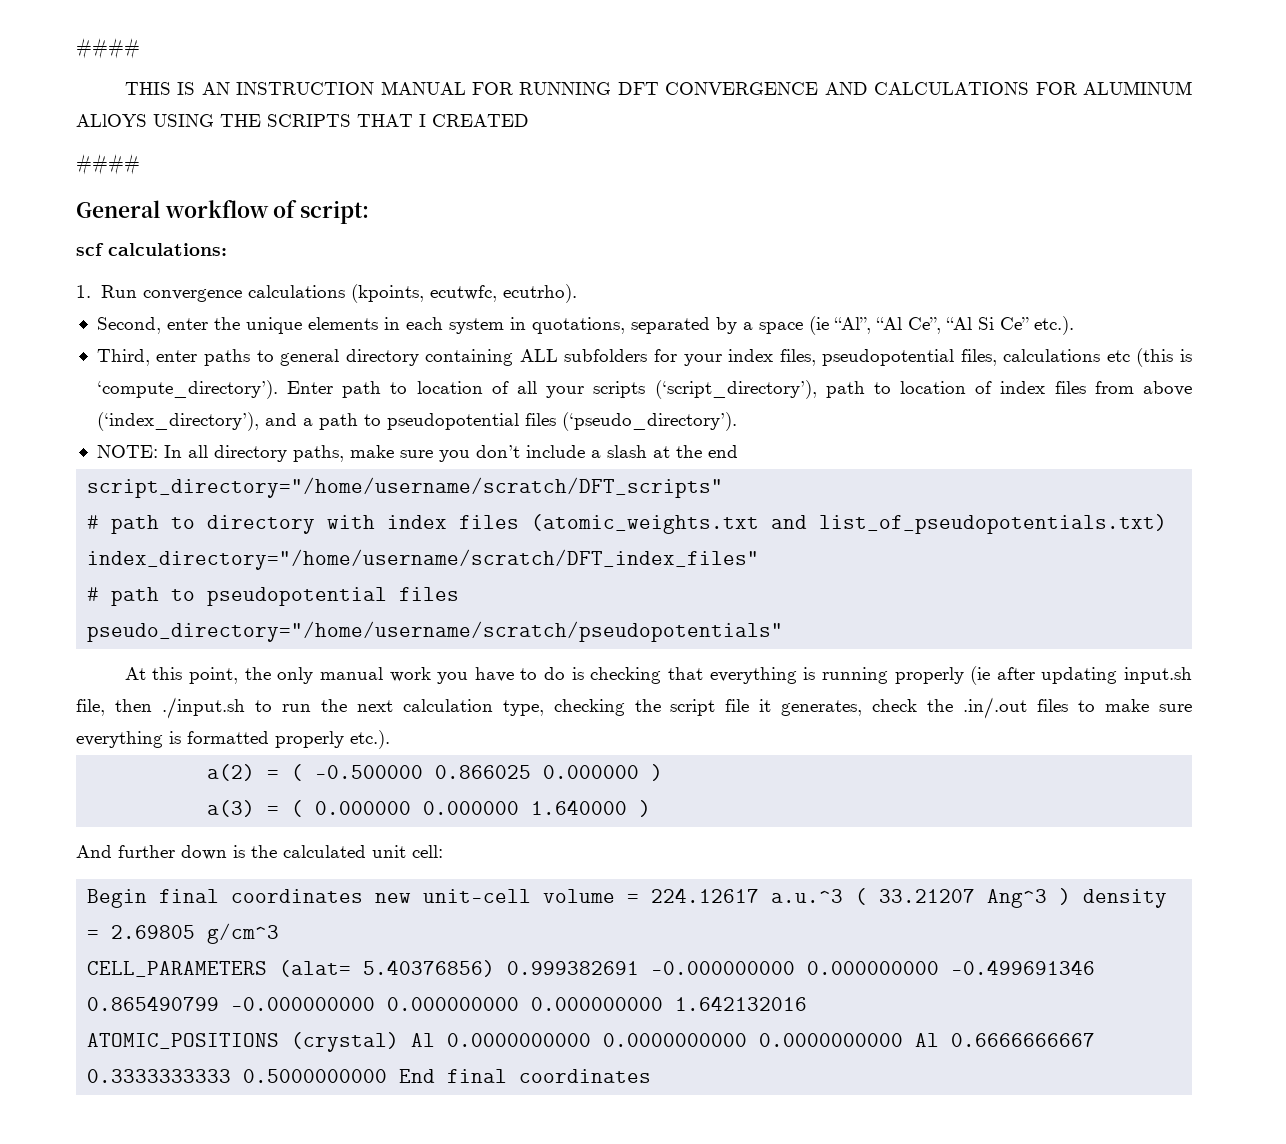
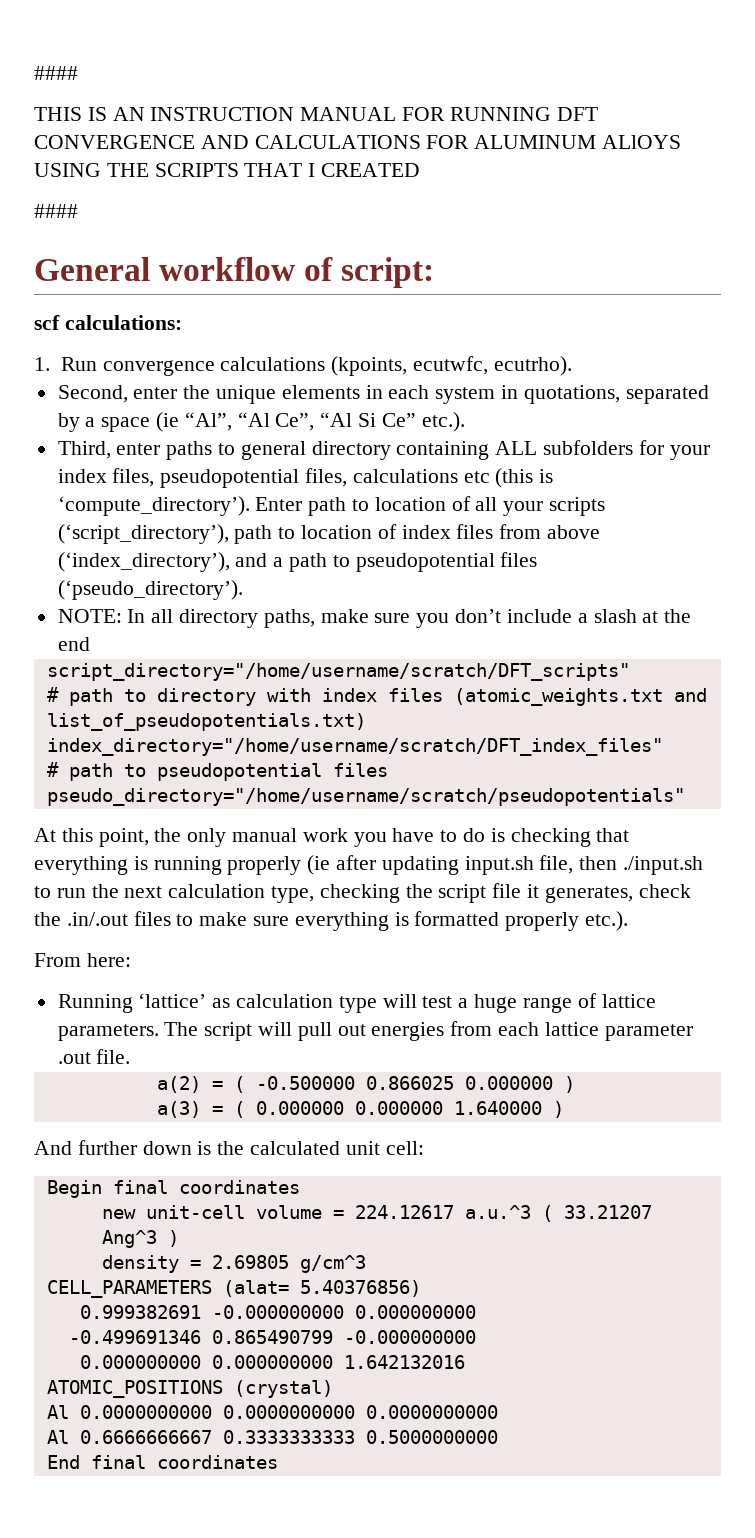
+ From here:
+ Running ‘lattice’ as calculation type will test a huge range of lattice parameters. The script will pull out energies from each lattice parameter .out file.
- Begin final coordinates new unit-cell volume = 224.12617 a.u.^3 ( 33.21207 Ang^3 ) density = 2.69805 g/cm^3
+ Begin final coordinates
+ new unit-cell volume = 224.12617 a.u.^3 ( 33.21207 Ang^3 )
+ density = 2.69805 g/cm^3
- CELL_PARAMETERS (alat= 5.40376856) 0.999382691 -0.000000000 0.000000000 -0.499691346 0.865490799 -0.000000000 0.000000000 0.000000000 1.642132016
+ CELL_PARAMETERS (alat= 5.40376856)
+ 0.999382691 -0.000000000 0.000000000
+ -0.499691346 0.865490799 -0.000000000
+ 0.000000000 0.000000000 1.642132016
- ATOMIC_POSITIONS (crystal) Al 0.0000000000 0.0000000000 0.0000000000 Al 0.6666666667 0.3333333333 0.5000000000 End final coordinates
+ ATOMIC_POSITIONS (crystal)
+ Al 0.0000000000 0.0000000000 0.0000000000
+ Al 0.6666666667 0.3333333333 0.5000000000
+ End final coordinates

